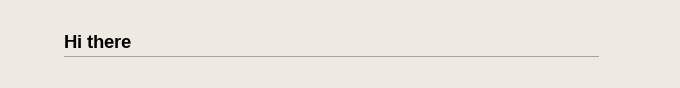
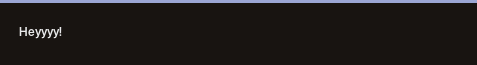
- Hi there
+ Heyyyy!

